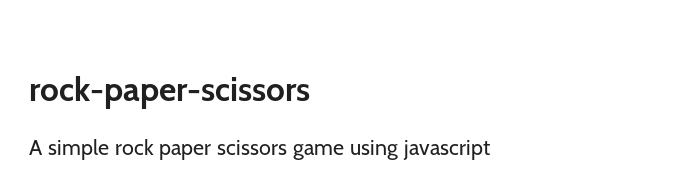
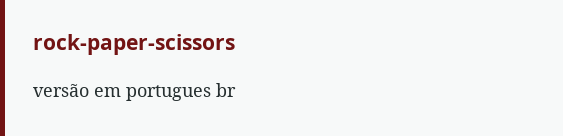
- A simple rock paper scissors game using javascript
+ versão em portugues br

